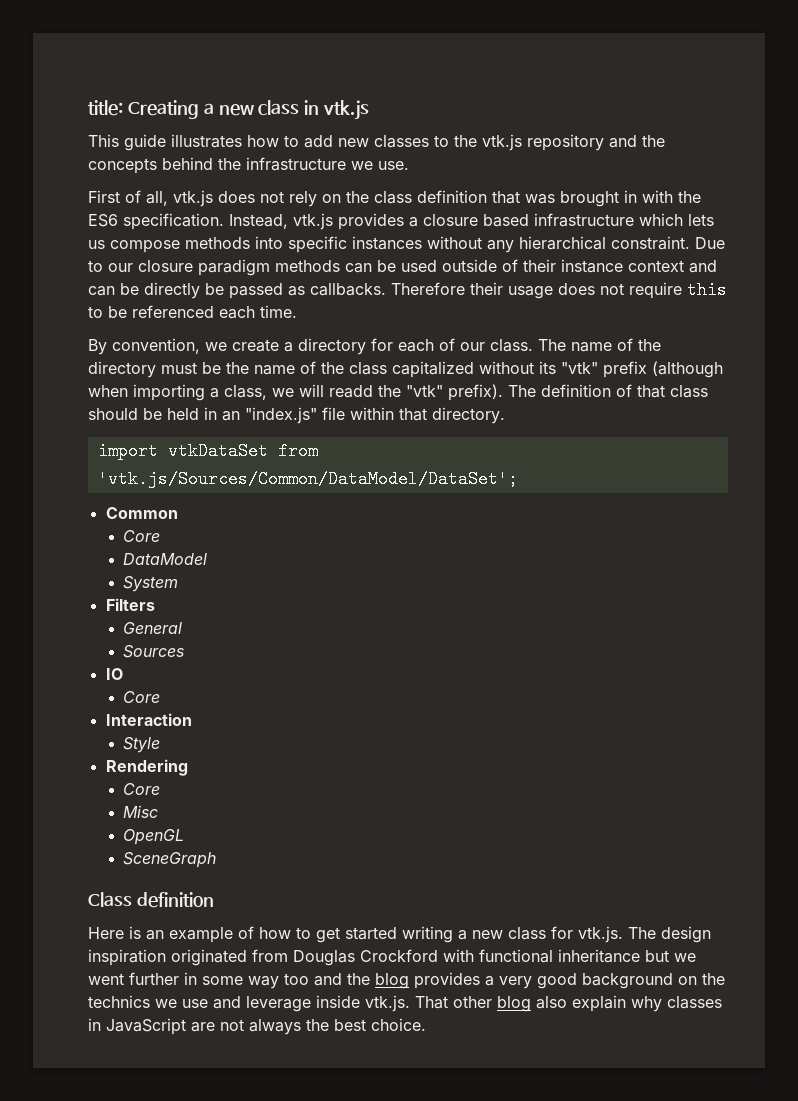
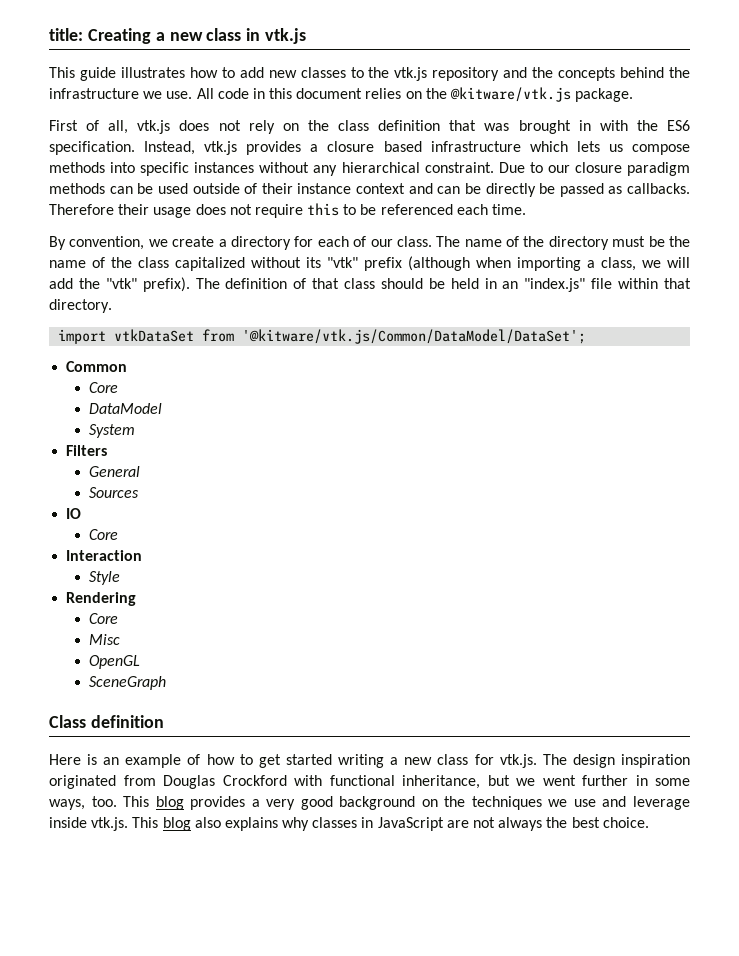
+ All code in this document relies on the @kitware/vtk.js package.
- The name of the directory must be the name of the class capitalized without its "vtk" prefix (although when importing a class, we will readd the "vtk" prefix).
+ The name of the directory must be the name of the class capitalized without its "vtk" prefix (although when importing a class, we will add the "vtk" prefix).
- import vtkDataSet from 'vtk.js/Sources/Common/DataModel/DataSet';
+ import vtkDataSet from '@kitware/vtk.js/Common/DataModel/DataSet';
- Here is an example of how to get started writing a new class for vtk.js. The design inspiration originated from Douglas Crockford with functional inheritance but we went further in some way too and the blog provides a very good background on the technics we use and leverage inside vtk.js. That other blog also explain why classes in JavaScript are not always the best choice.
+ Here is an example of how to get started writing a new class for vtk.js. The design inspiration originated from Douglas Crockford with functional inheritance, but we went further in some ways, too. This blog provides a very good background on the techniques we use and leverage inside vtk.js. This blog also explains why classes in JavaScript are not always the best choice.

